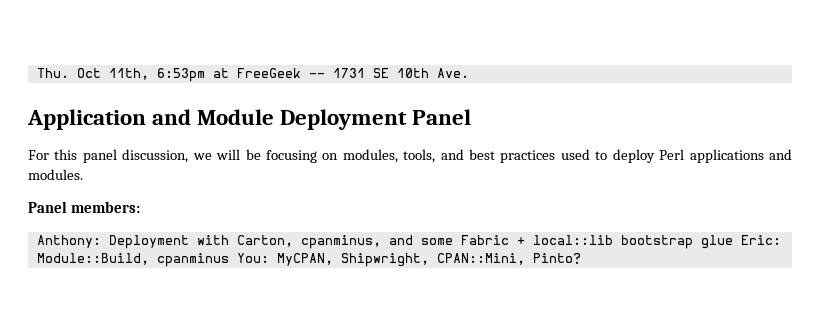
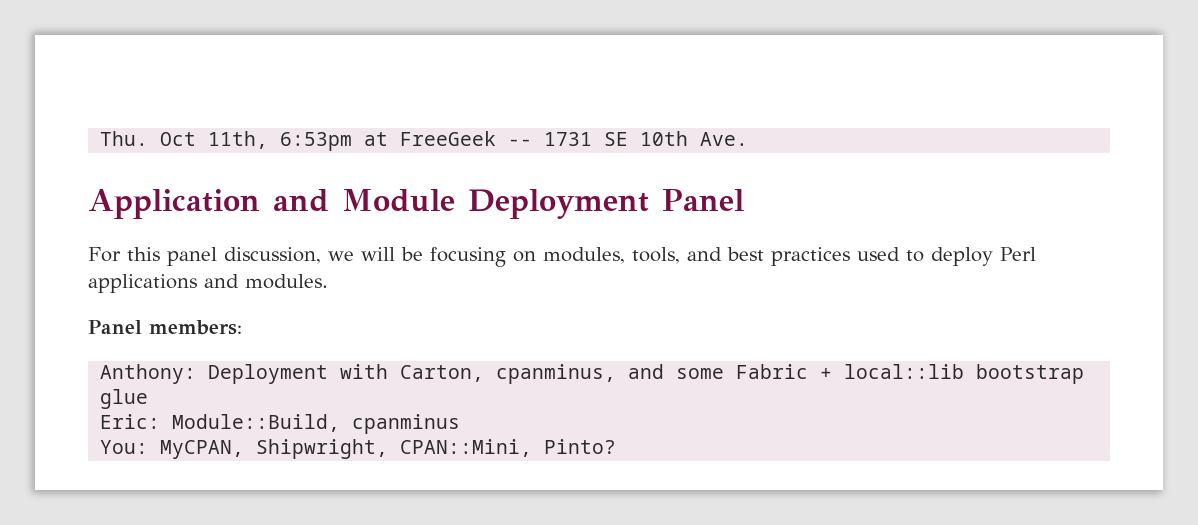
- Anthony: Deployment with Carton, cpanminus, and some Fabric + local::lib bootstrap glue Eric: Module::Build, cpanminus You: MyCPAN, Shipwright, CPAN::Mini, Pinto?
+ Anthony: Deployment with Carton, cpanminus, and some Fabric + local::lib bootstrap glue
+ Eric: Module::Build, cpanminus
+ You: MyCPAN, Shipwright, CPAN::Mini, Pinto?

